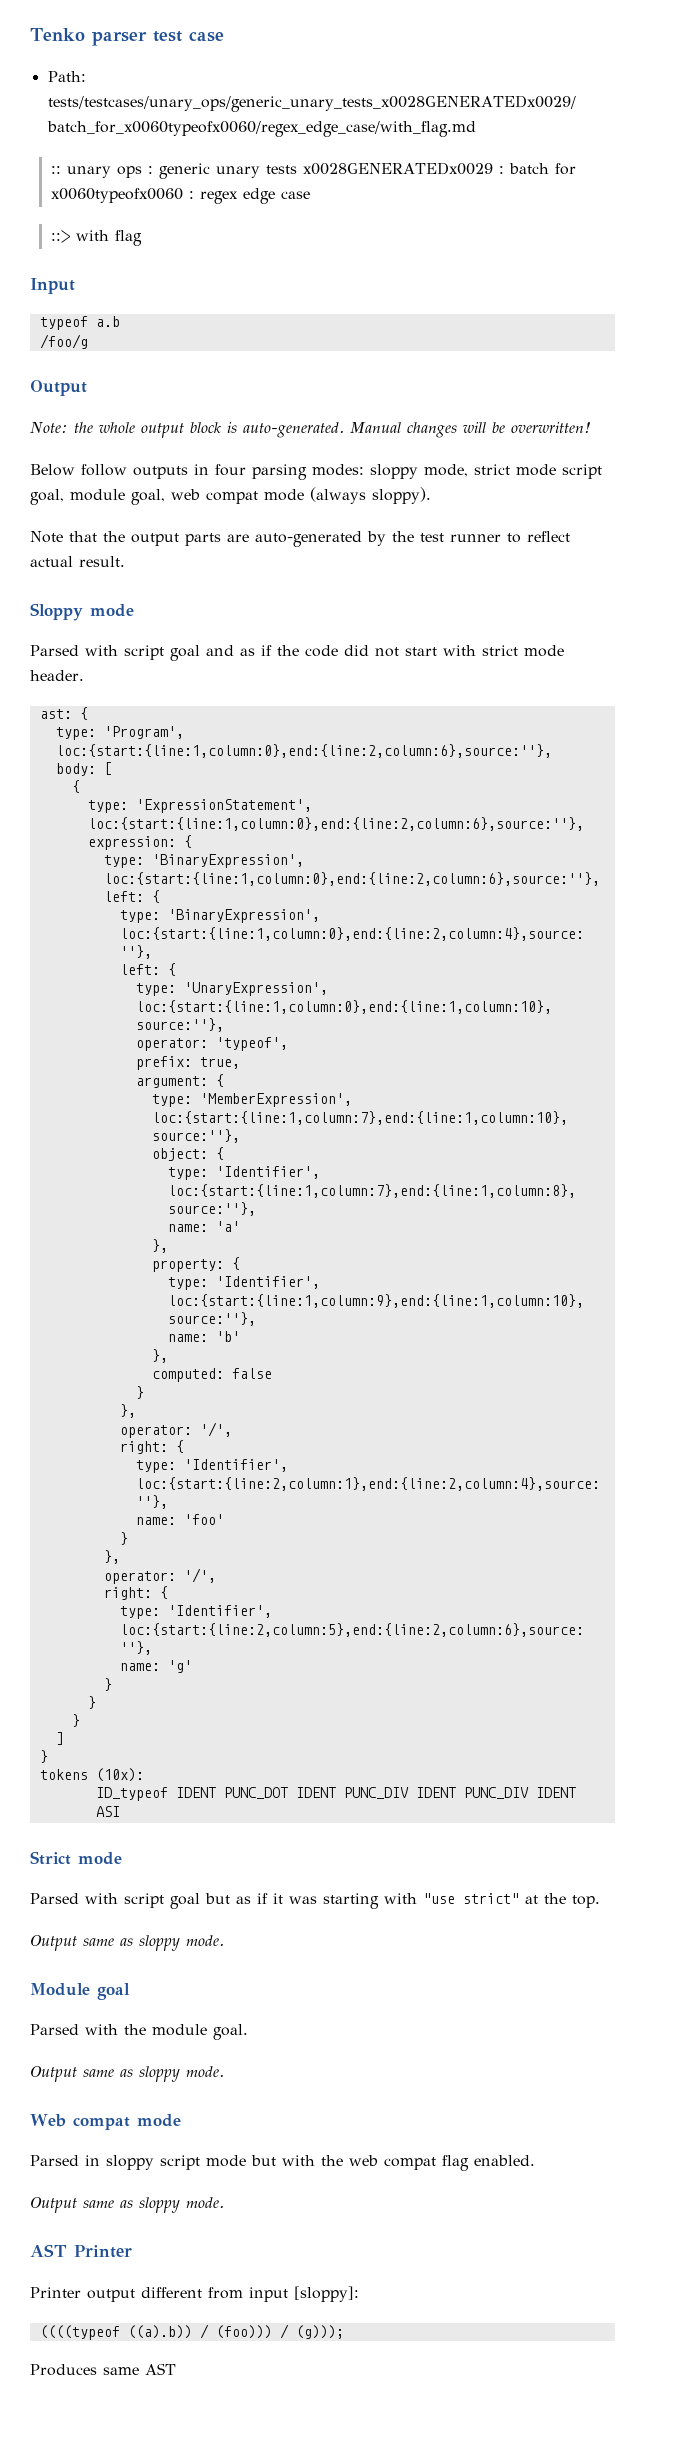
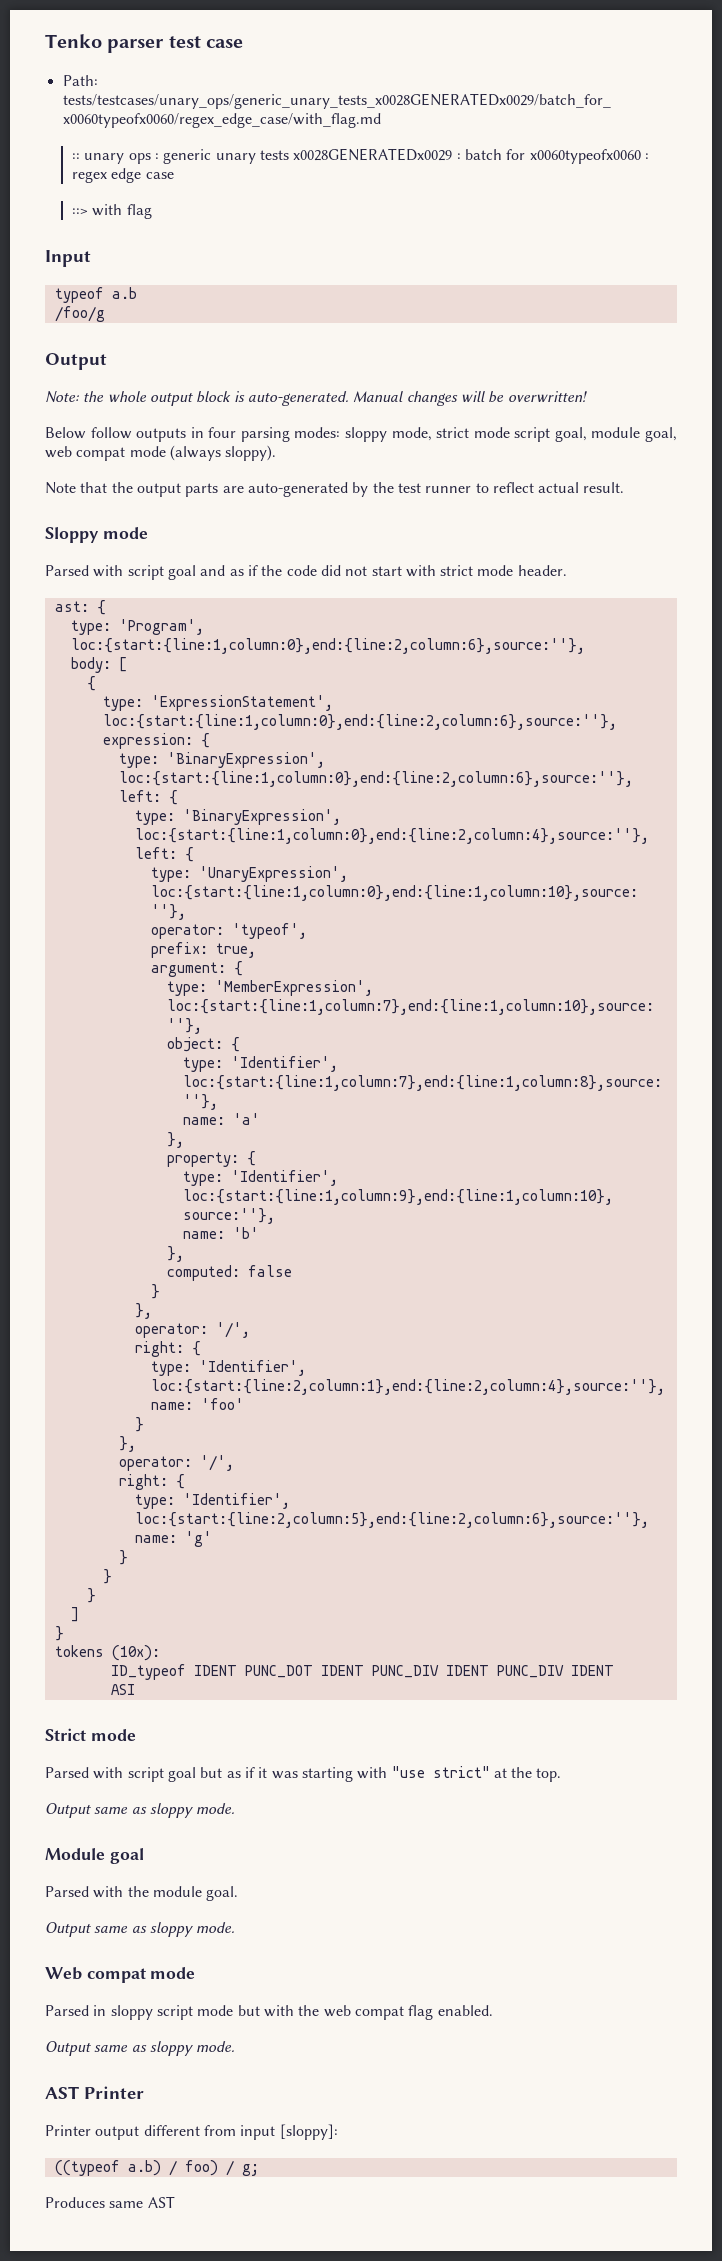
- ((((typeof ((a).b)) / (foo))) / (g)));
+ ((typeof a.b) / foo) / g;

